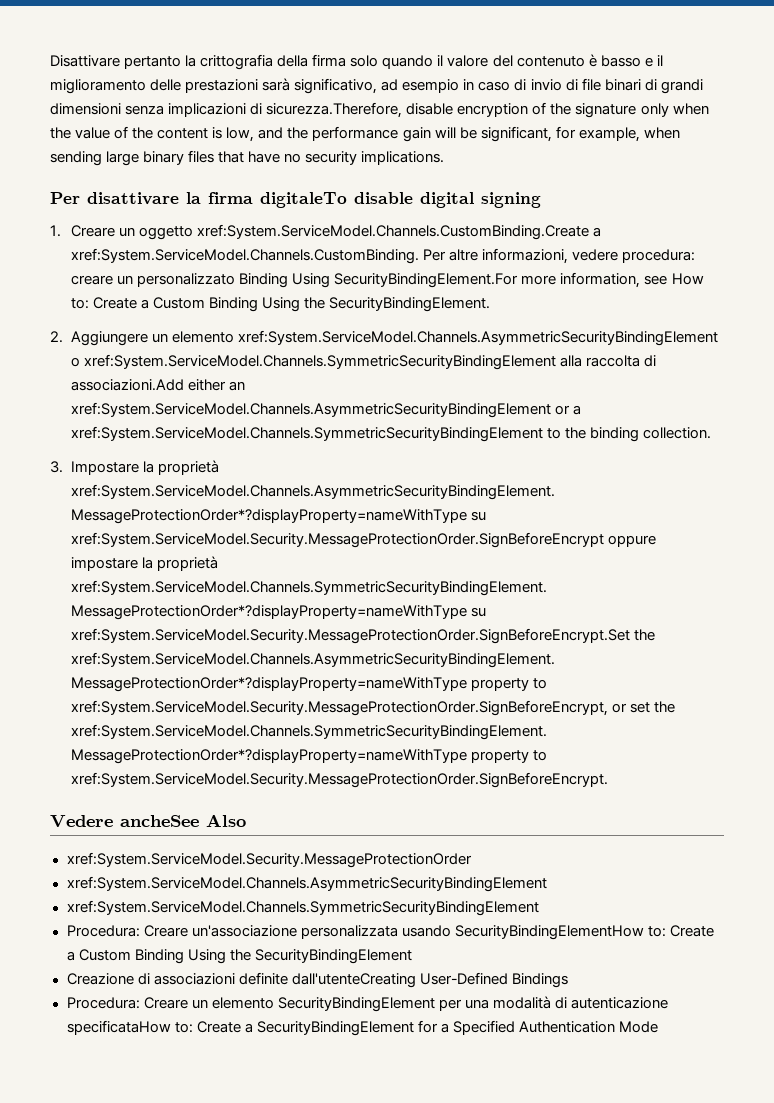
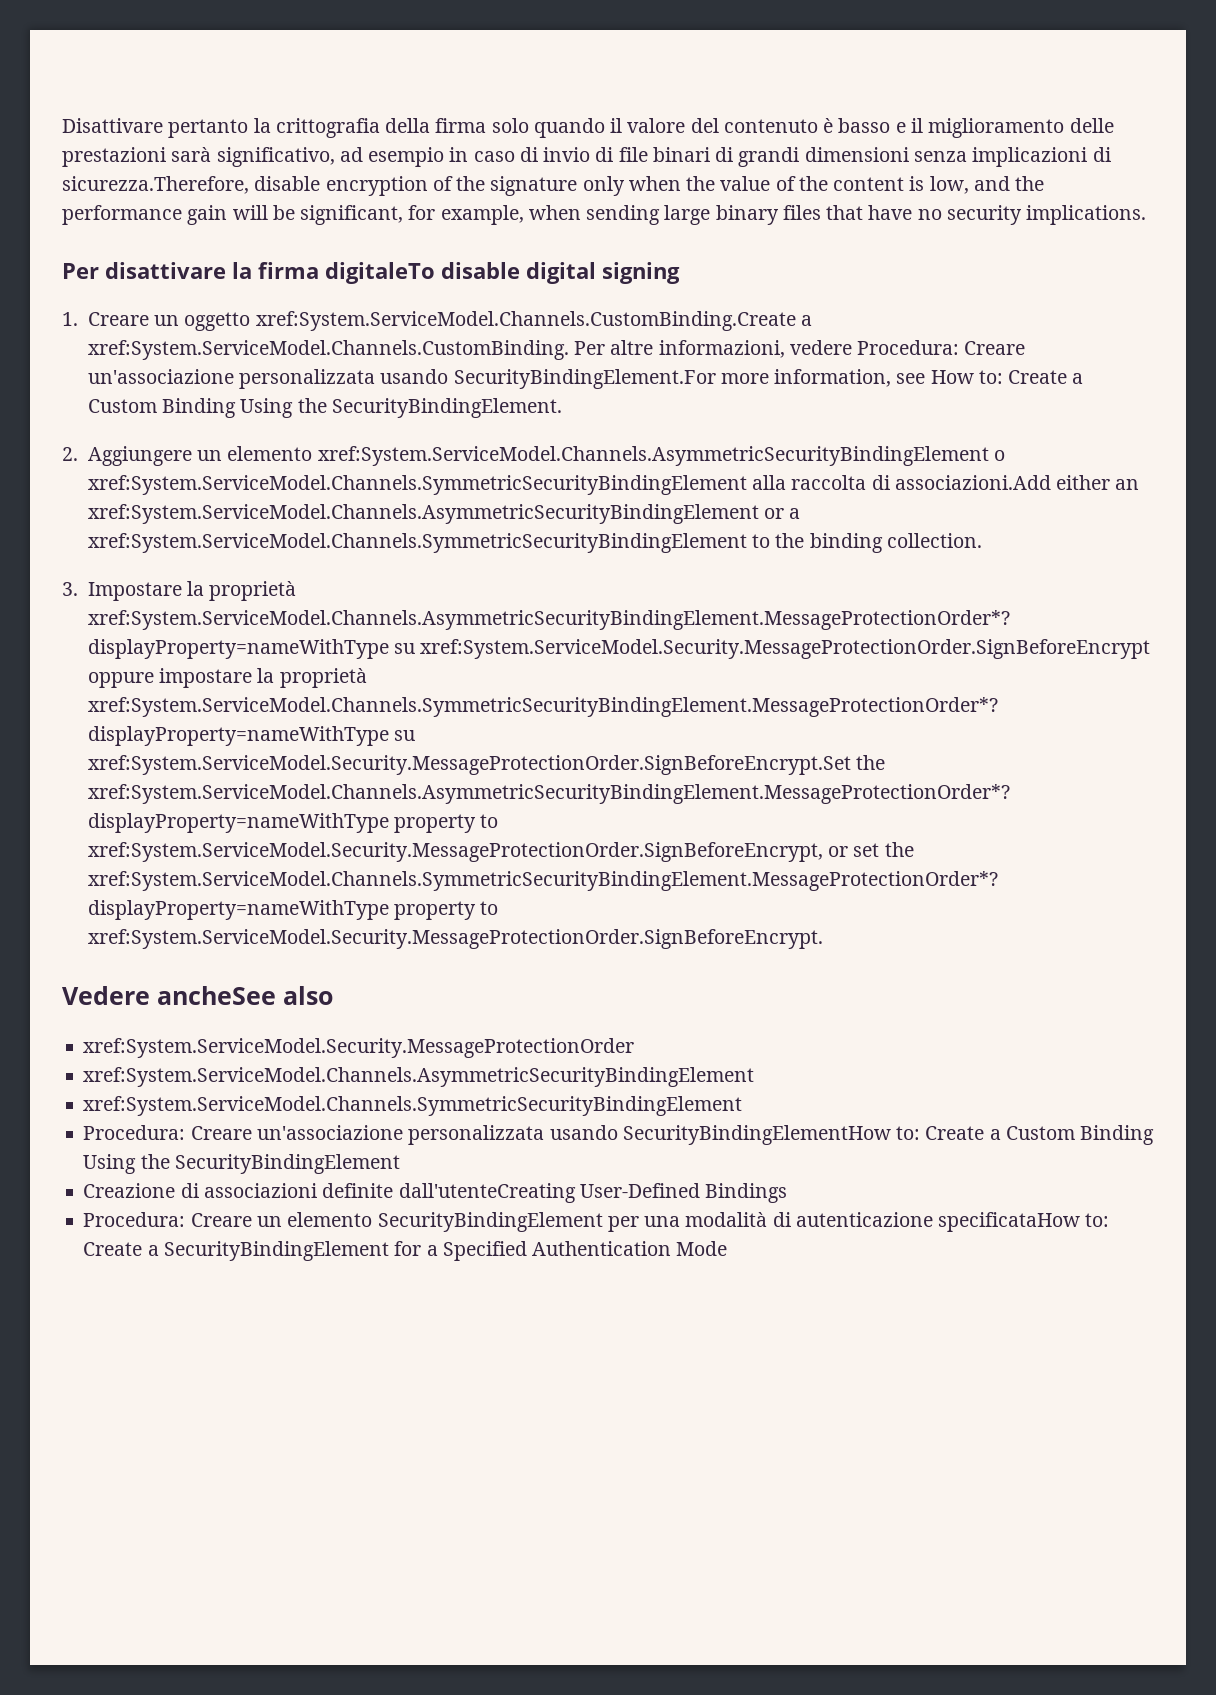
- 1. Creare un oggetto xref:System.ServiceModel.Channels.CustomBinding.Create a xref:System.ServiceModel.Channels.CustomBinding. Per altre informazioni, vedere procedura: creare un personalizzato Binding Using SecurityBindingElement.For more information, see How to: Create a Custom Binding Using the SecurityBindingElement.
+ 1. Creare un oggetto xref:System.ServiceModel.Channels.CustomBinding.Create a xref:System.ServiceModel.Channels.CustomBinding. Per altre informazioni, vedere Procedura: Creare un'associazione personalizzata usando SecurityBindingElement.For more information, see How to: Create a Custom Binding Using the SecurityBindingElement.
- Vedere ancheSee Also
+ Vedere ancheSee also

